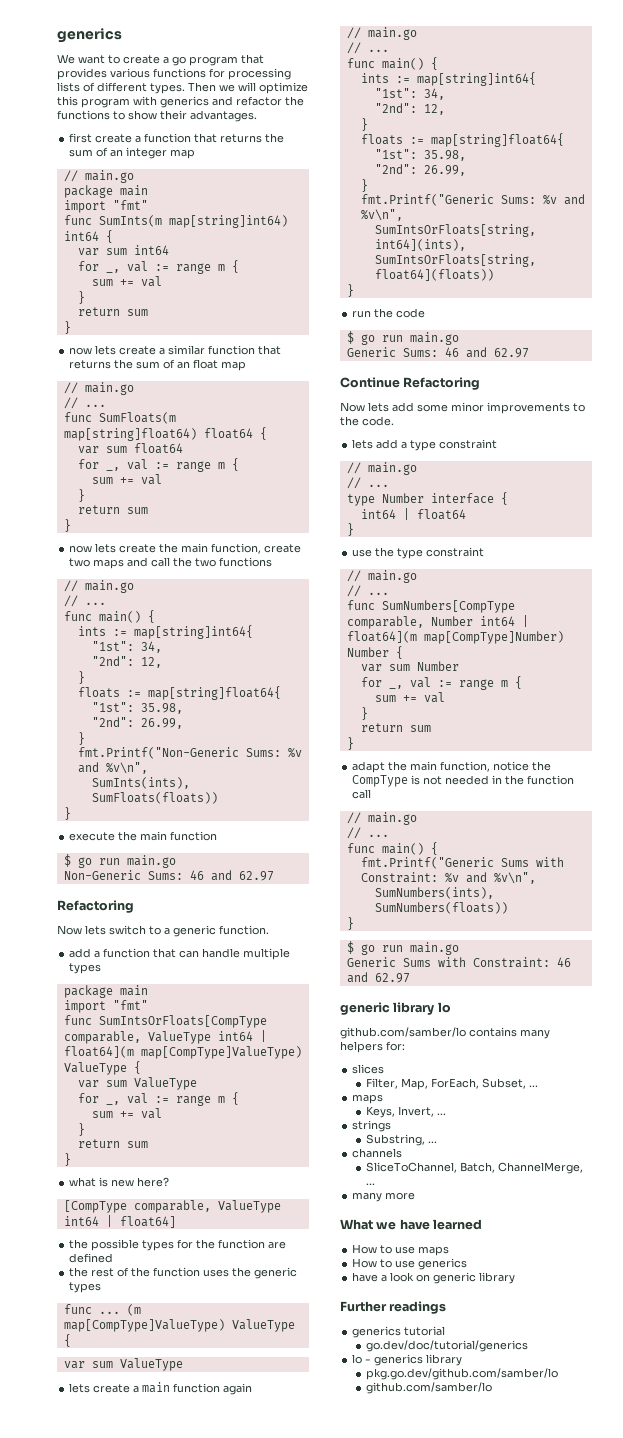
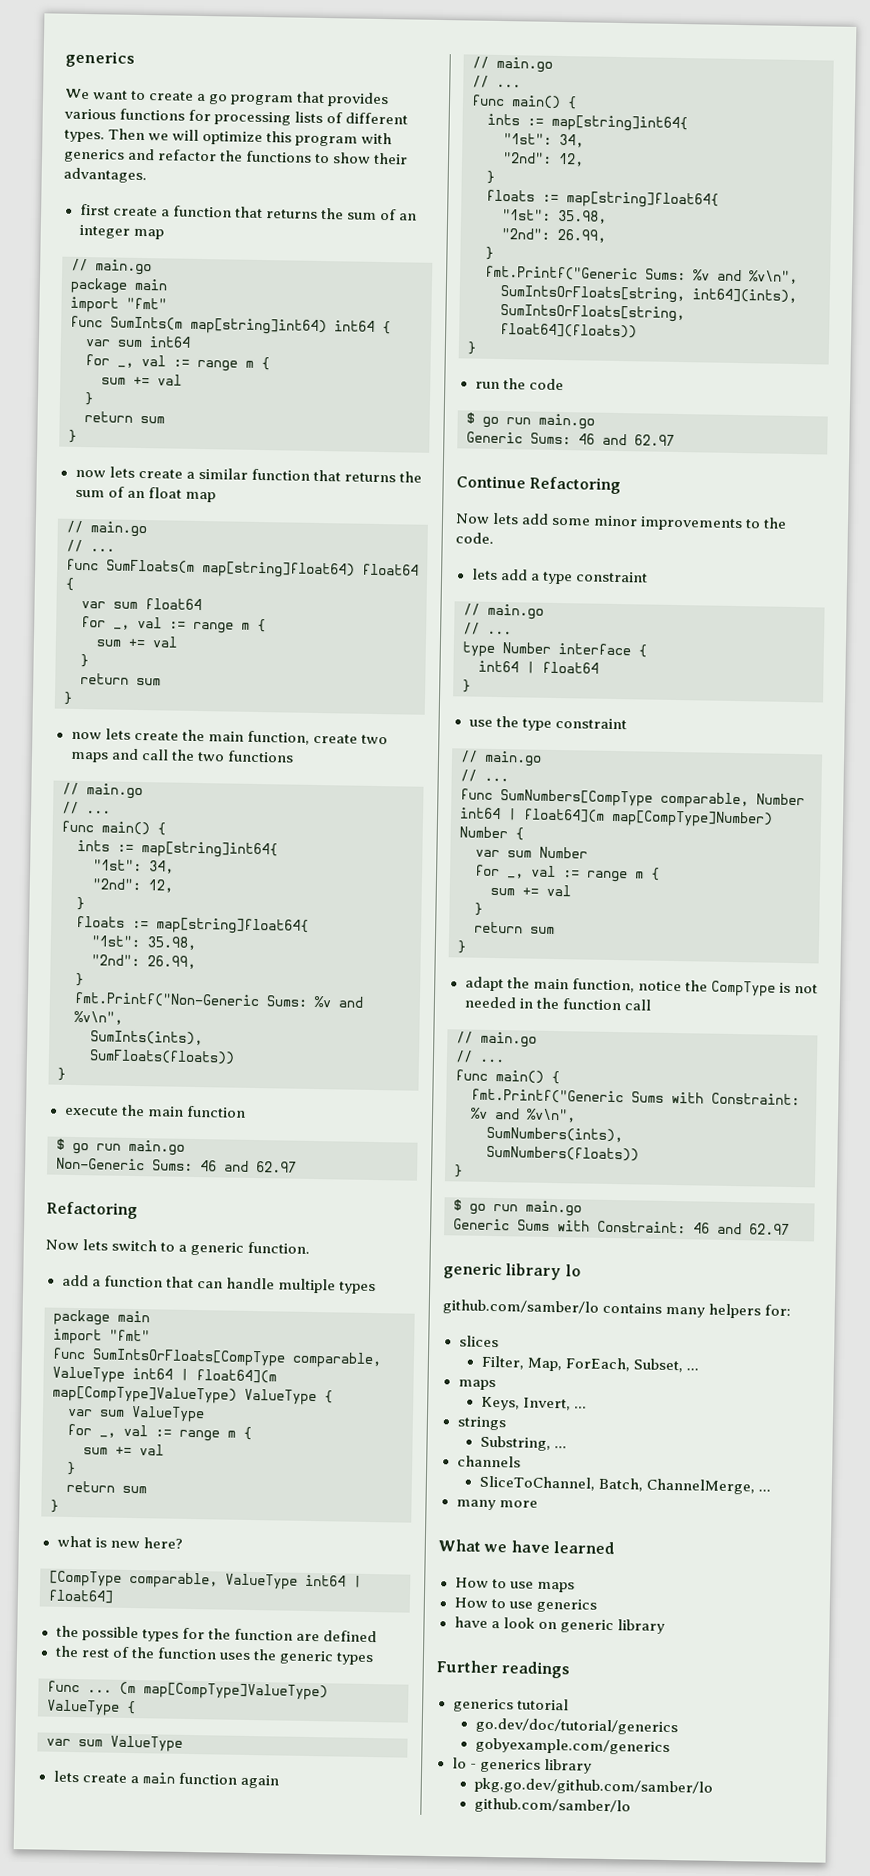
+ gobyexample.com/generics

